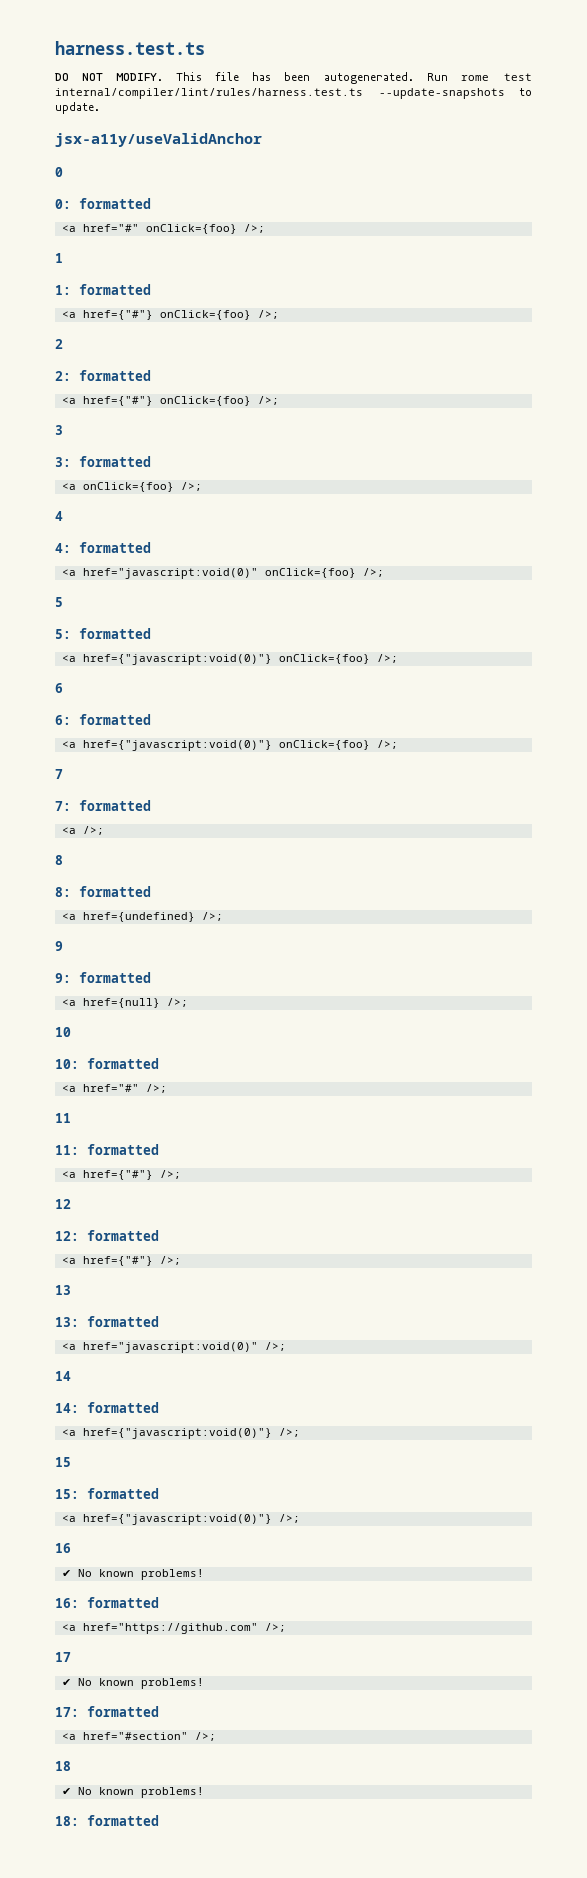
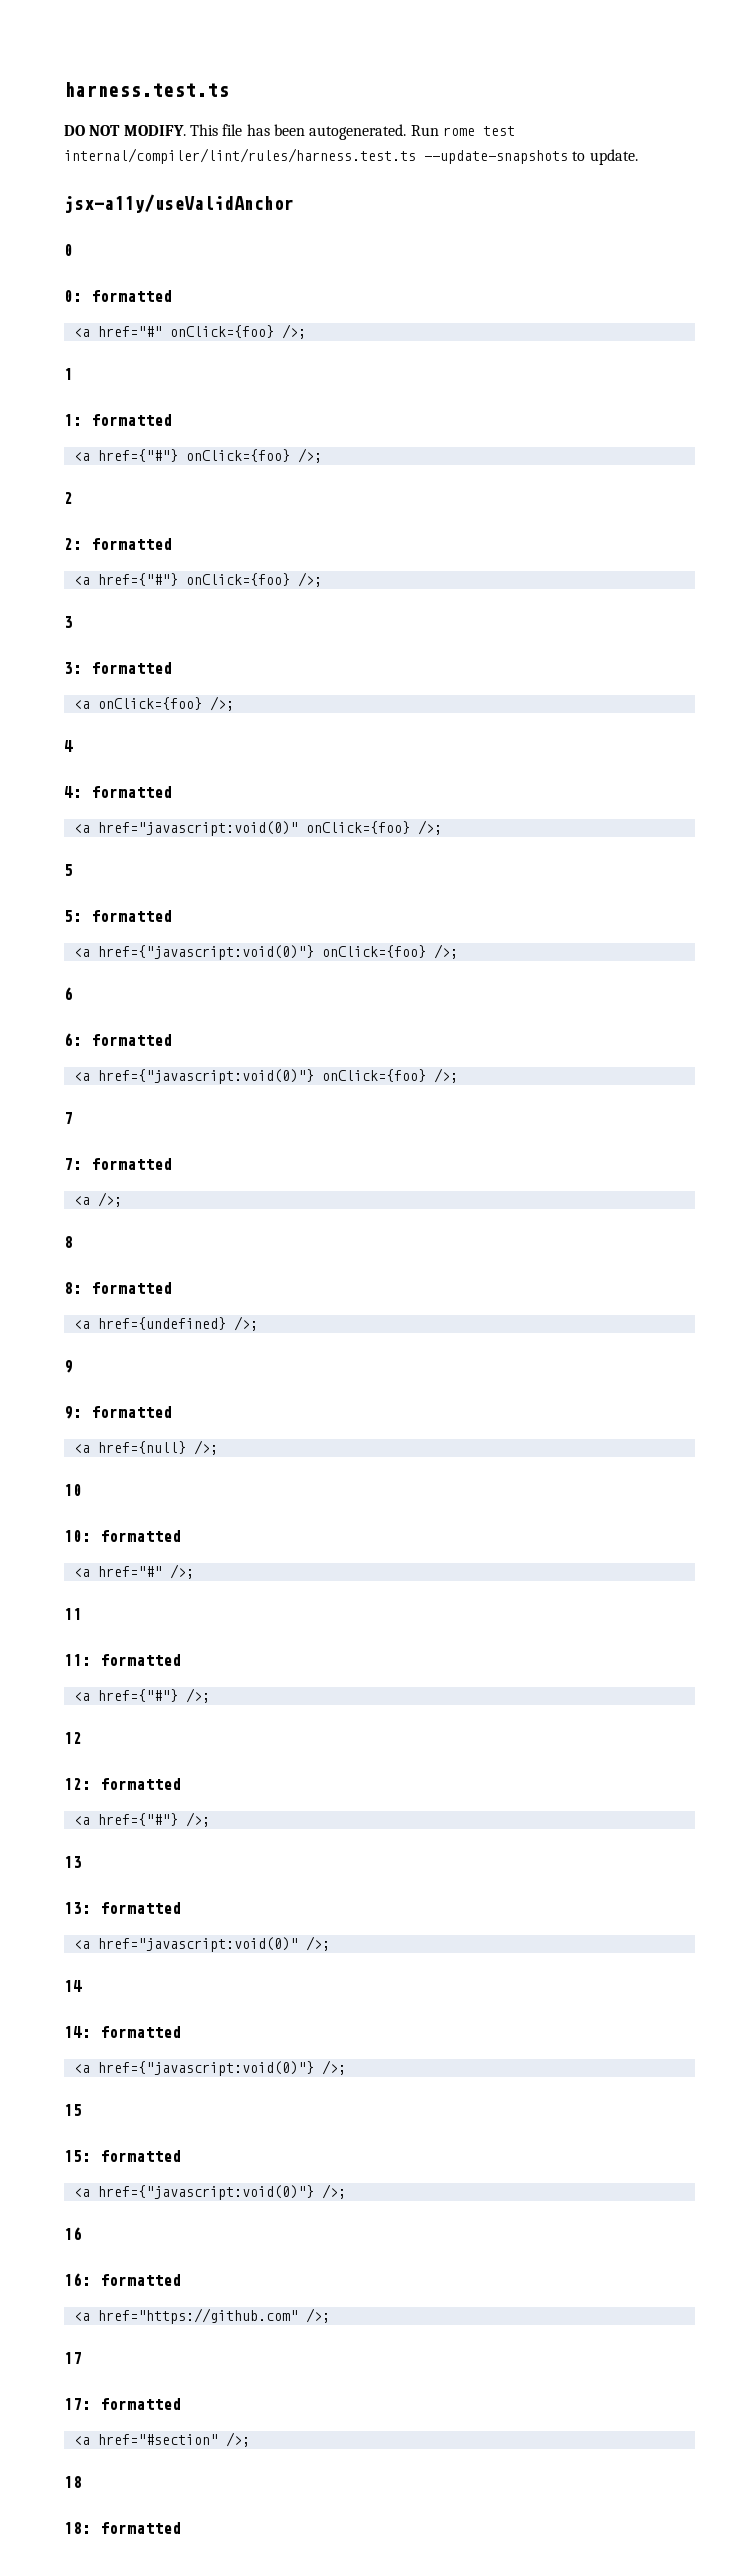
  16
- ✔ No known problems!
  17
- ✔ No known problems!
  18
- ✔ No known problems!

